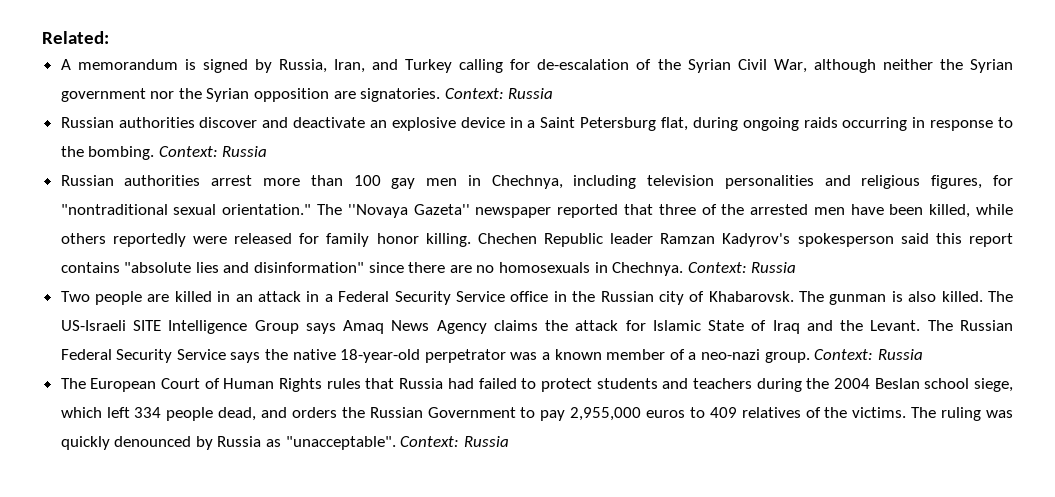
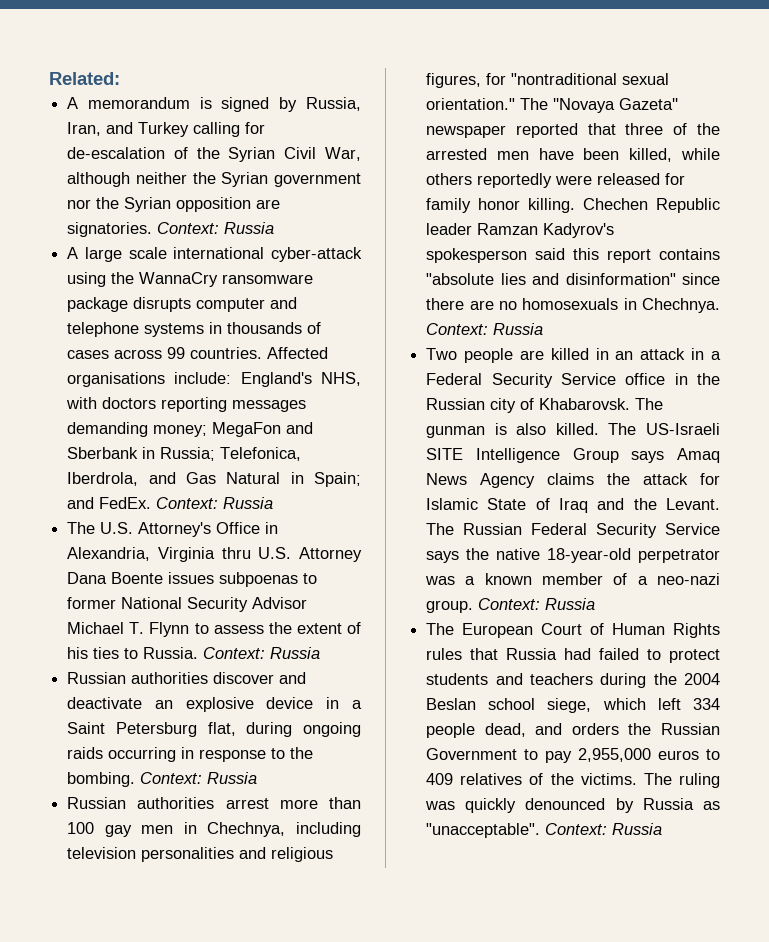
+ A large scale international cyber-attack using the WannaCry ransomware package disrupts computer and telephone systems in thousands of cases across 99 countries. Affected organisations include: England's NHS, with doctors reporting messages demanding money; MegaFon and Sberbank in Russia; Telefonica, Iberdrola, and Gas Natural in Spain; and FedEx. Context: Russia
+ The U.S. Attorney's Office in Alexandria, Virginia thru U.S. Attorney Dana Boente issues subpoenas to former National Security Advisor Michael T. Flynn to assess the extent of his ties to Russia. Context: Russia

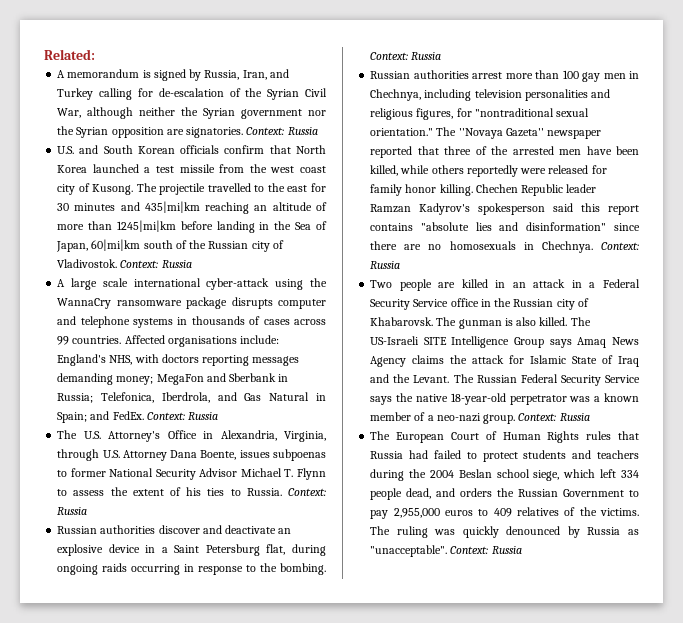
+ U.S. and South Korean officials confirm that North Korea launched a test missile from the west coast city of Kusong. The projectile travelled to the east for 30 minutes and 435|mi|km reaching an altitude of more than 1245|mi|km before landing in the Sea of Japan, 60|mi|km south of the Russian city of Vladivostok. Context: Russia
- The U.S. Attorney's Office in Alexandria, Virginia thru U.S. Attorney Dana Boente issues subpoenas to former National Security Advisor Michael T. Flynn to assess the extent of his ties to Russia.
+ The U.S. Attorney's Office in Alexandria, Virginia, through U.S. Attorney Dana Boente, issues subpoenas to former National Security Advisor Michael T. Flynn to assess the extent of his ties to Russia.

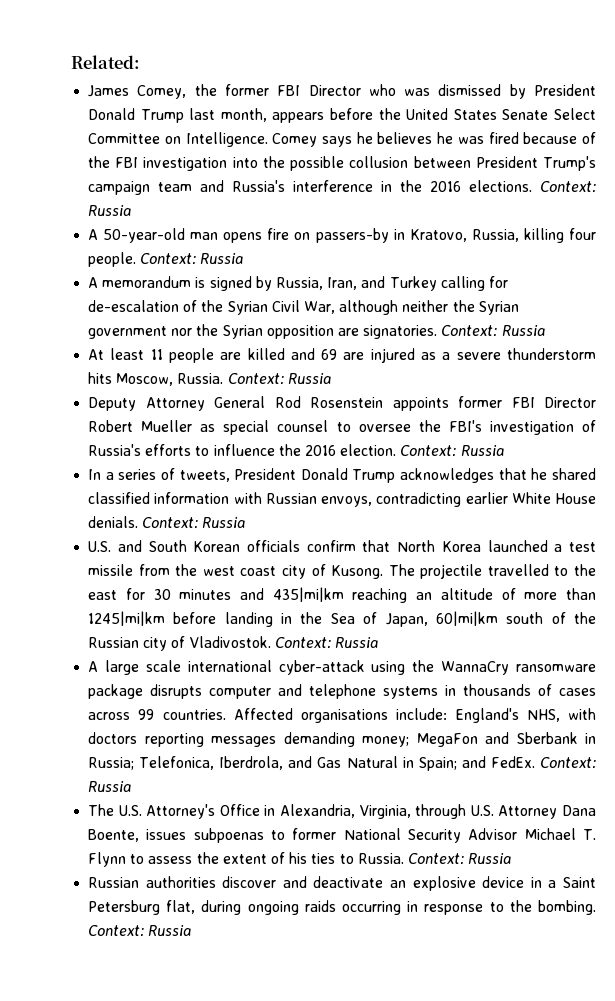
+ James Comey, the former FBI Director who was dismissed by President Donald Trump last month, appears before the United States Senate Select Committee on Intelligence. Comey says he believes he was fired because of the FBI investigation into the possible collusion between President Trump's campaign team and Russia's interference in the 2016 elections. Context: Russia
+ A 50-year-old man opens fire on passers-by in Kratovo, Russia, killing four people. Context: Russia
+ At least 11 people are killed and 69 are injured as a severe thunderstorm hits Moscow, Russia. Context: Russia
+ Deputy Attorney General Rod Rosenstein appoints former FBI Director Robert Mueller as special counsel to oversee the FBI's investigation of Russia's efforts to influence the 2016 election. Context: Russia
+ In a series of tweets, President Donald Trump acknowledges that he shared classified information with Russian envoys, contradicting earlier White House denials. Context: Russia
- Russian authorities arrest more than 100 gay men in Chechnya, including television personalities and religious figures, for "nontraditional sexual orientation." The ''Novaya Gazeta'' newspaper reported that three of the arrested men have been killed, while others reportedly were released for family honor killing. Chechen Republic leader Ramzan Kadyrov's spokesperson said this report contains "absolute lies and disinformation" since there are no homosexuals in Chechnya. Context: Russia
- Two people are killed in an attack in a Federal Security Service office in the Russian city of Khabarovsk. The gunman is also killed. The US-Israeli SITE Intelligence Group says Amaq News Agency claims the attack for Islamic State of Iraq and the Levant. The Russian Federal Security Service says the native 18-year-old perpetrator was a known member of a neo-nazi group. Context: Russia
- The European Court of Human Rights rules that Russia had failed to protect students and teachers during the 2004 Beslan school siege, which left 334 people dead, and orders the Russian Government to pay 2,955,000 euros to 409 relatives of the victims. The ruling was quickly denounced by Russia as "unacceptable". Context: Russia

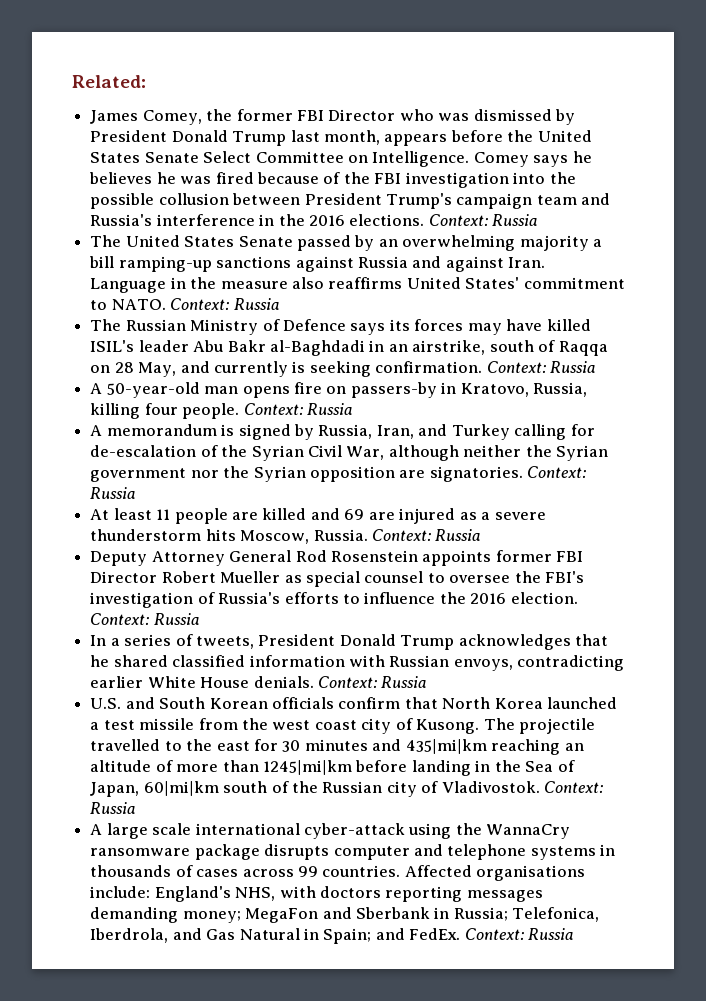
+ The United States Senate passed by an overwhelming majority a bill ramping-up sanctions against Russia and against Iran. Language in the measure also reaffirms United States' commitment to NATO. Context: Russia
+ The Russian Ministry of Defence says its forces may have killed ISIL's leader Abu Bakr al-Baghdadi in an airstrike, south of Raqqa on 28 May, and currently is seeking confirmation. Context: Russia
- The U.S. Attorney's Office in Alexandria, Virginia, through U.S. Attorney Dana Boente, issues subpoenas to former National Security Advisor Michael T. Flynn to assess the extent of his ties to Russia. Context: Russia
- Russian authorities discover and deactivate an explosive device in a Saint Petersburg flat, during ongoing raids occurring in response to the bombing. Context: Russia

